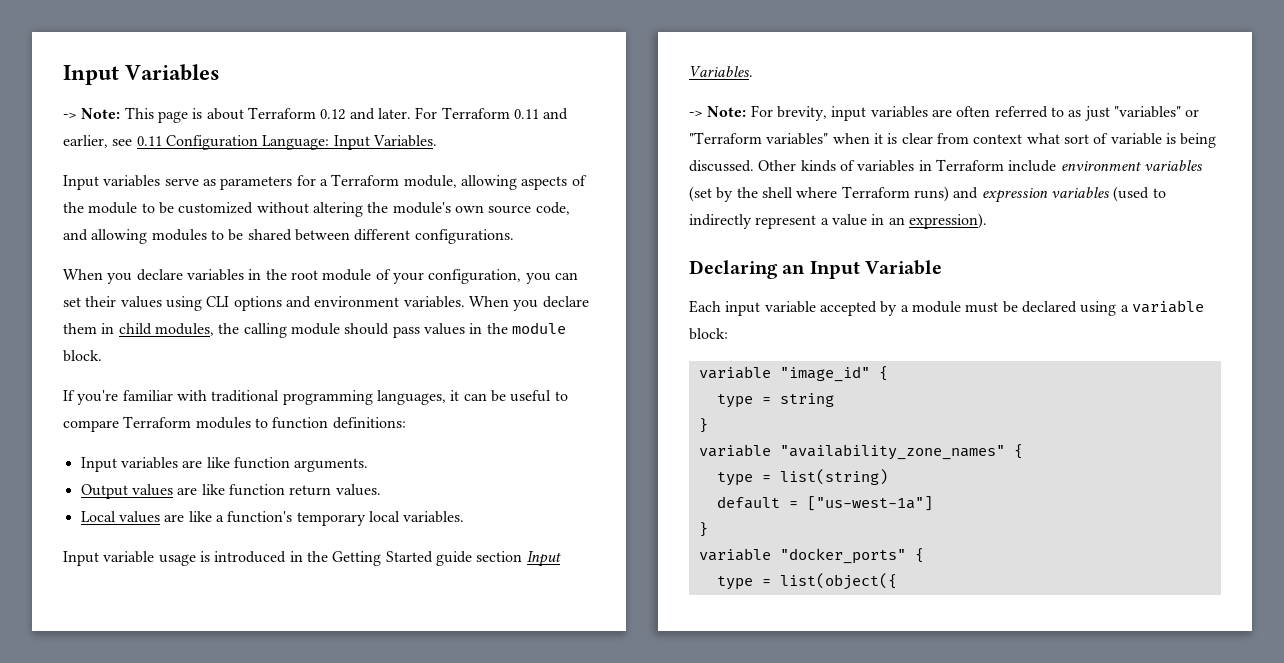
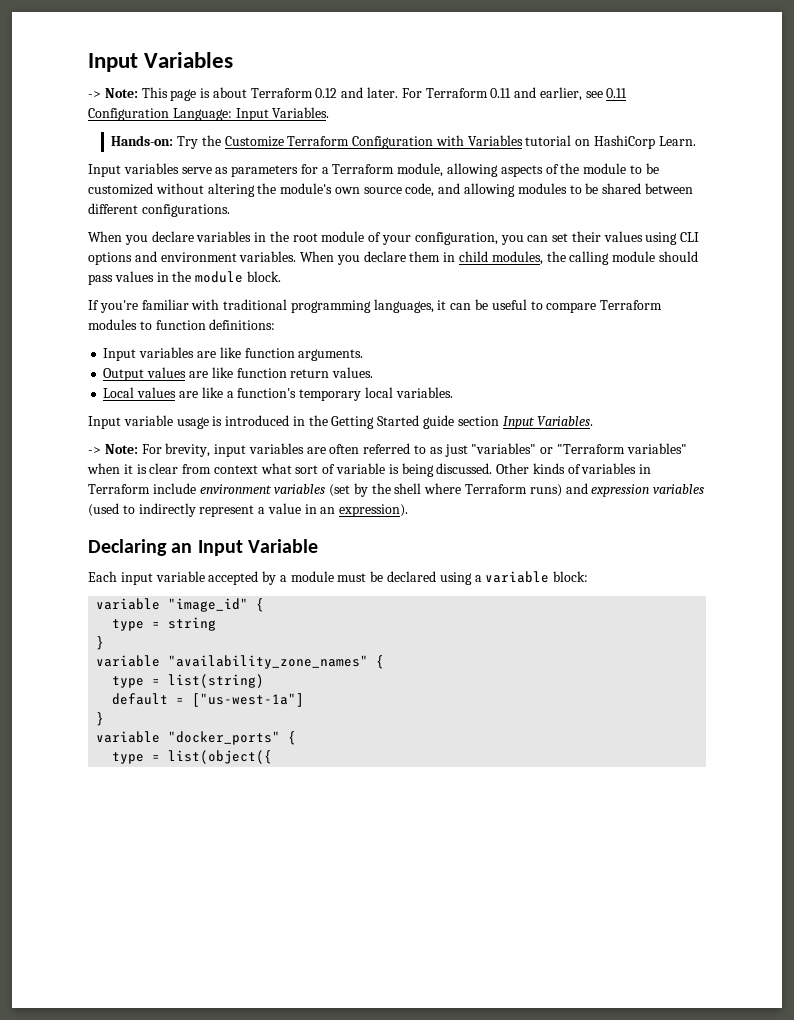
+ Hands-on: Try the Customize Terraform Configuration with Variables tutorial on HashiCorp Learn.

